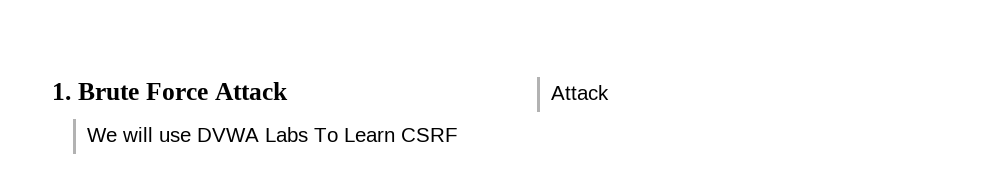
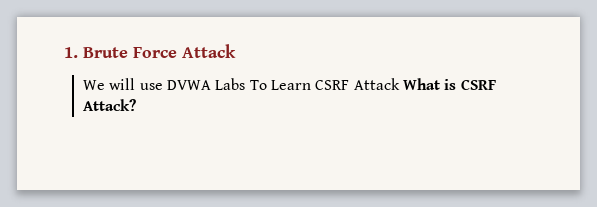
- We will use DVWA Labs To Learn CSRF Attack
+ We will use DVWA Labs To Learn CSRF Attack What is CSRF Attack?

